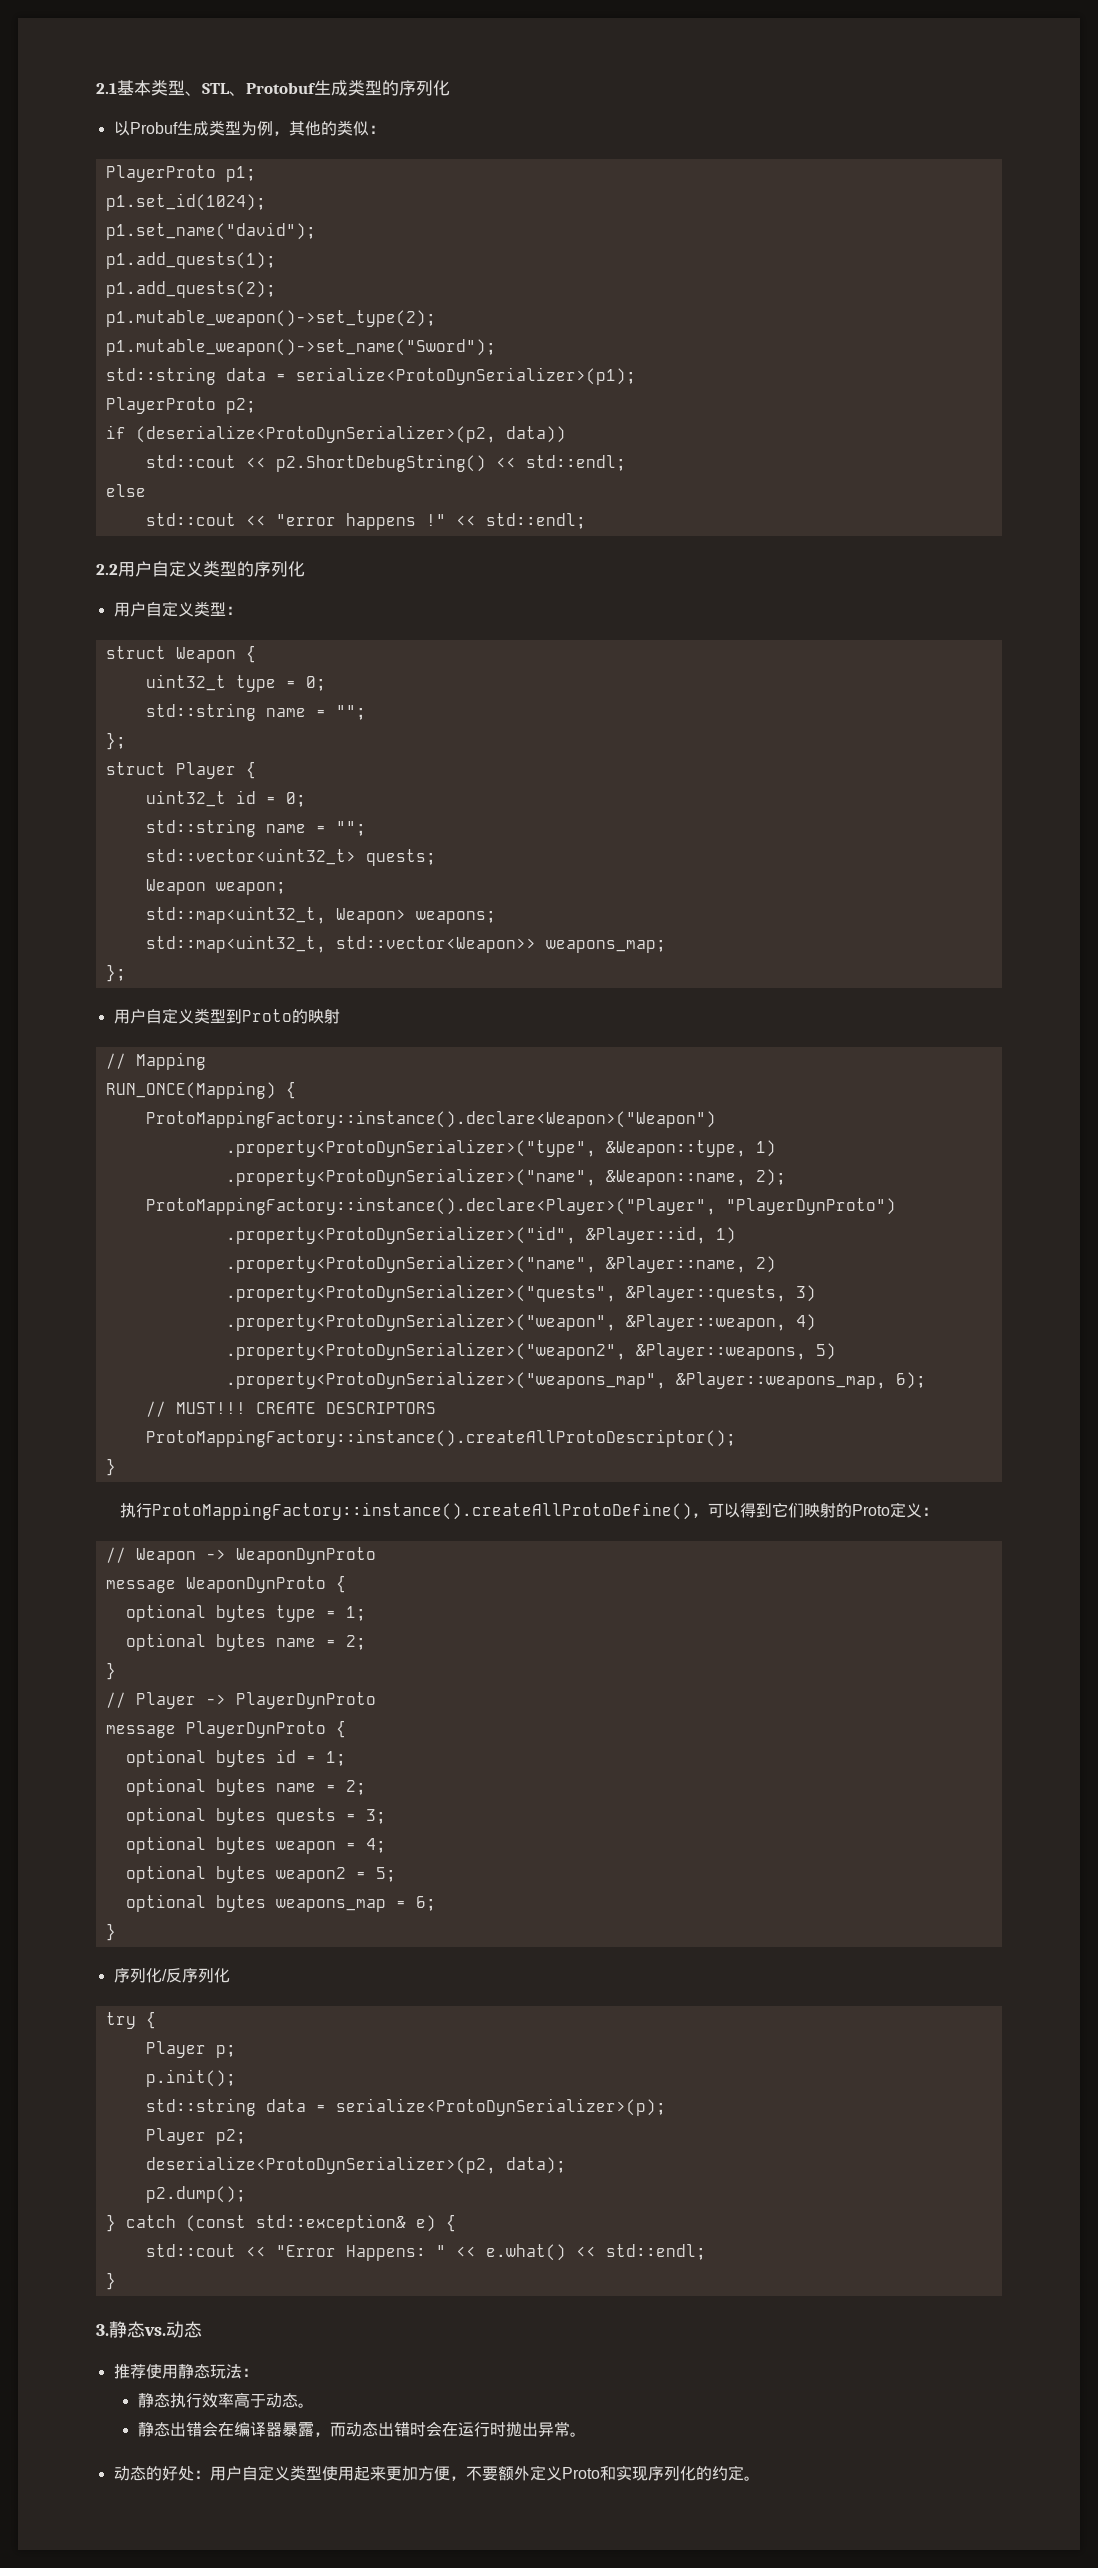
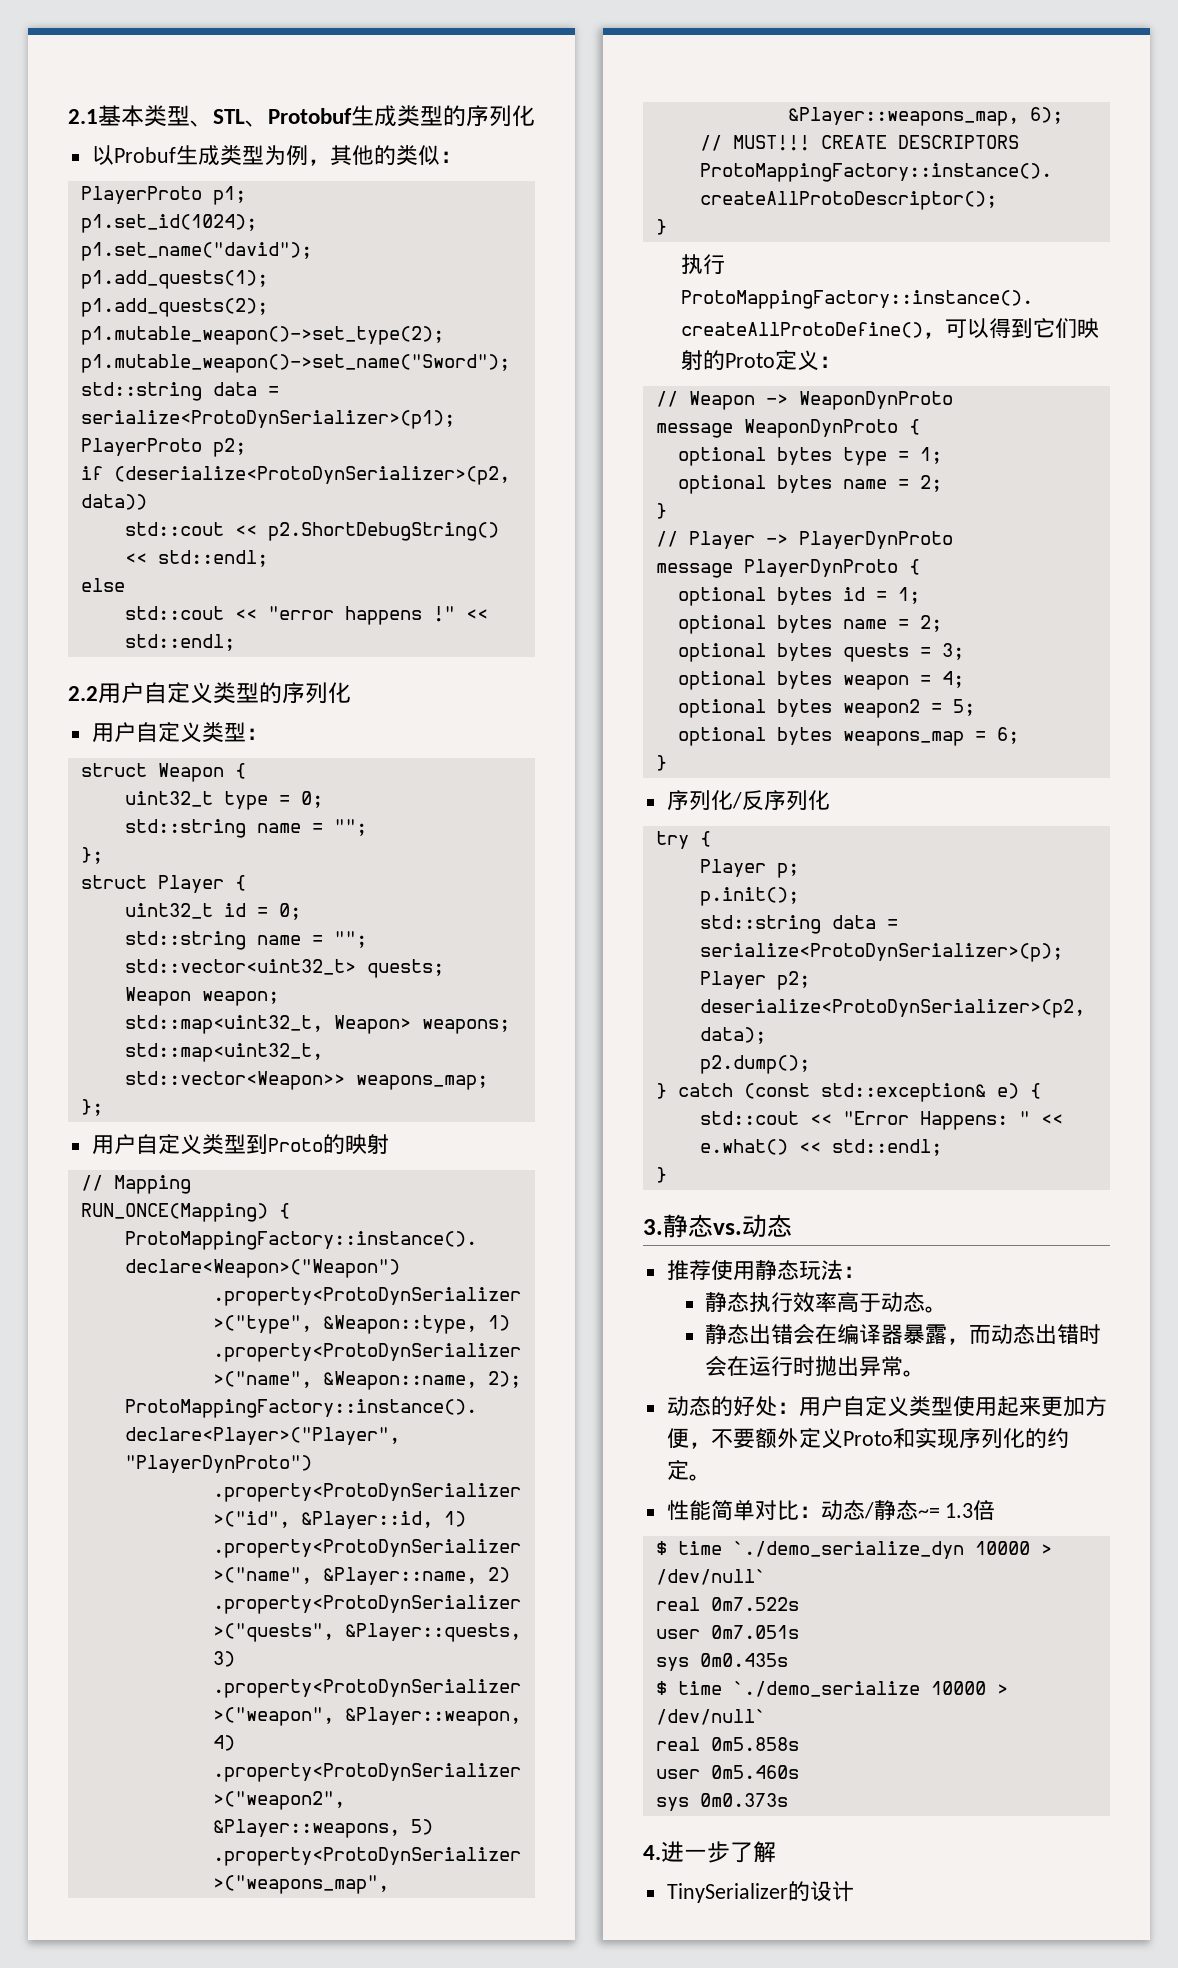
+ 性能简单对比：动态/静态~= 1.3倍
+ $ time `./demo_serialize_dyn 10000 > /dev/null`
+ real 0m7.522s
+ user 0m7.051s
+ sys 0m0.435s
+ $ time `./demo_serialize 10000 > /dev/null`
+ real 0m5.858s
+ user 0m5.460s
+ sys 0m0.373s
+ 4.进一步了解
+ TinySerializer的设计

